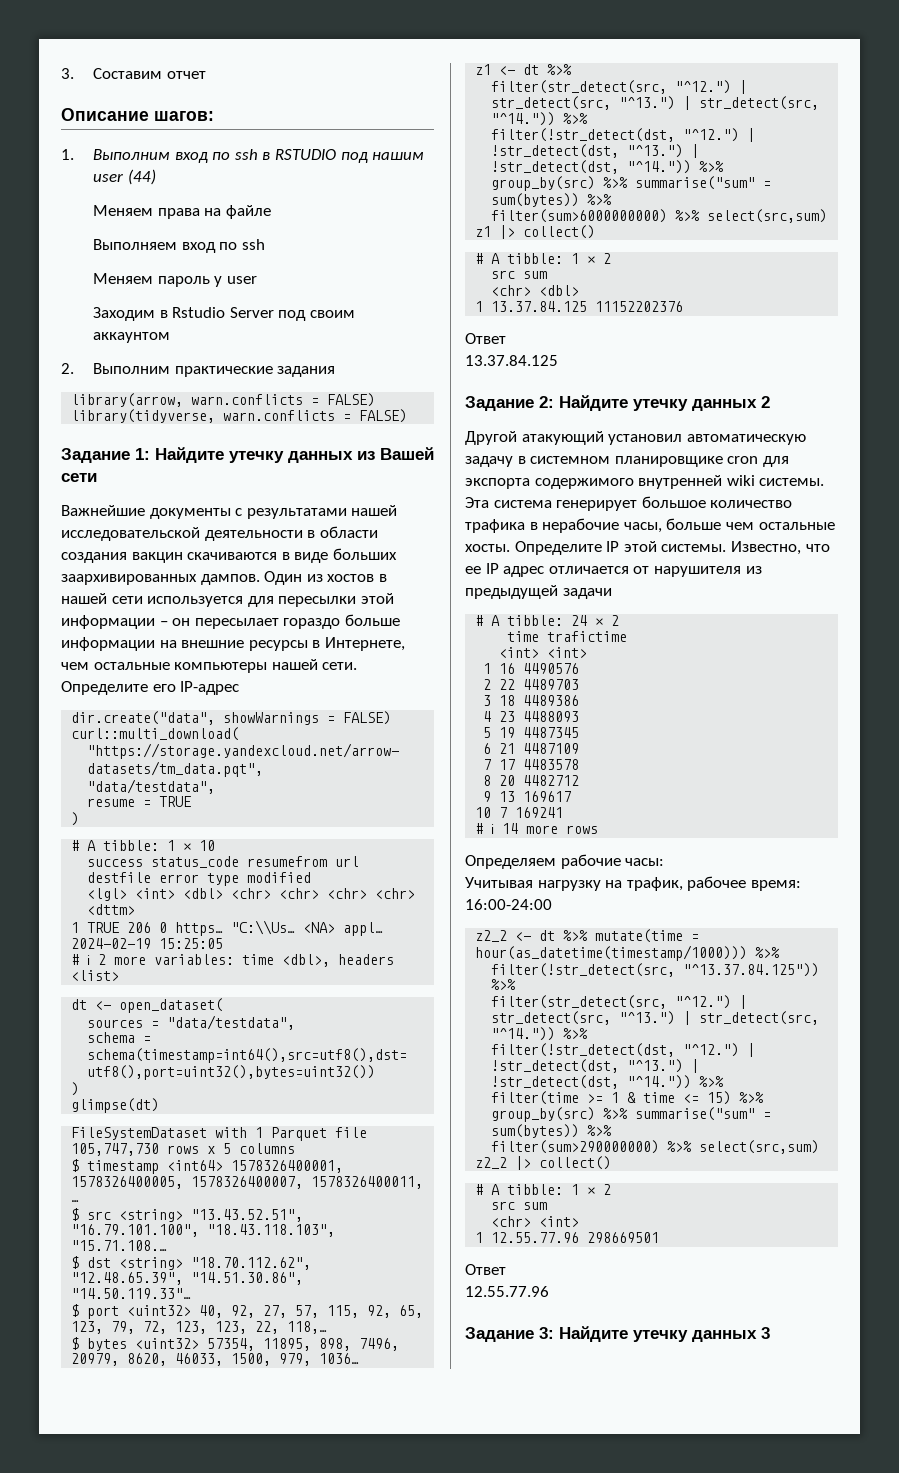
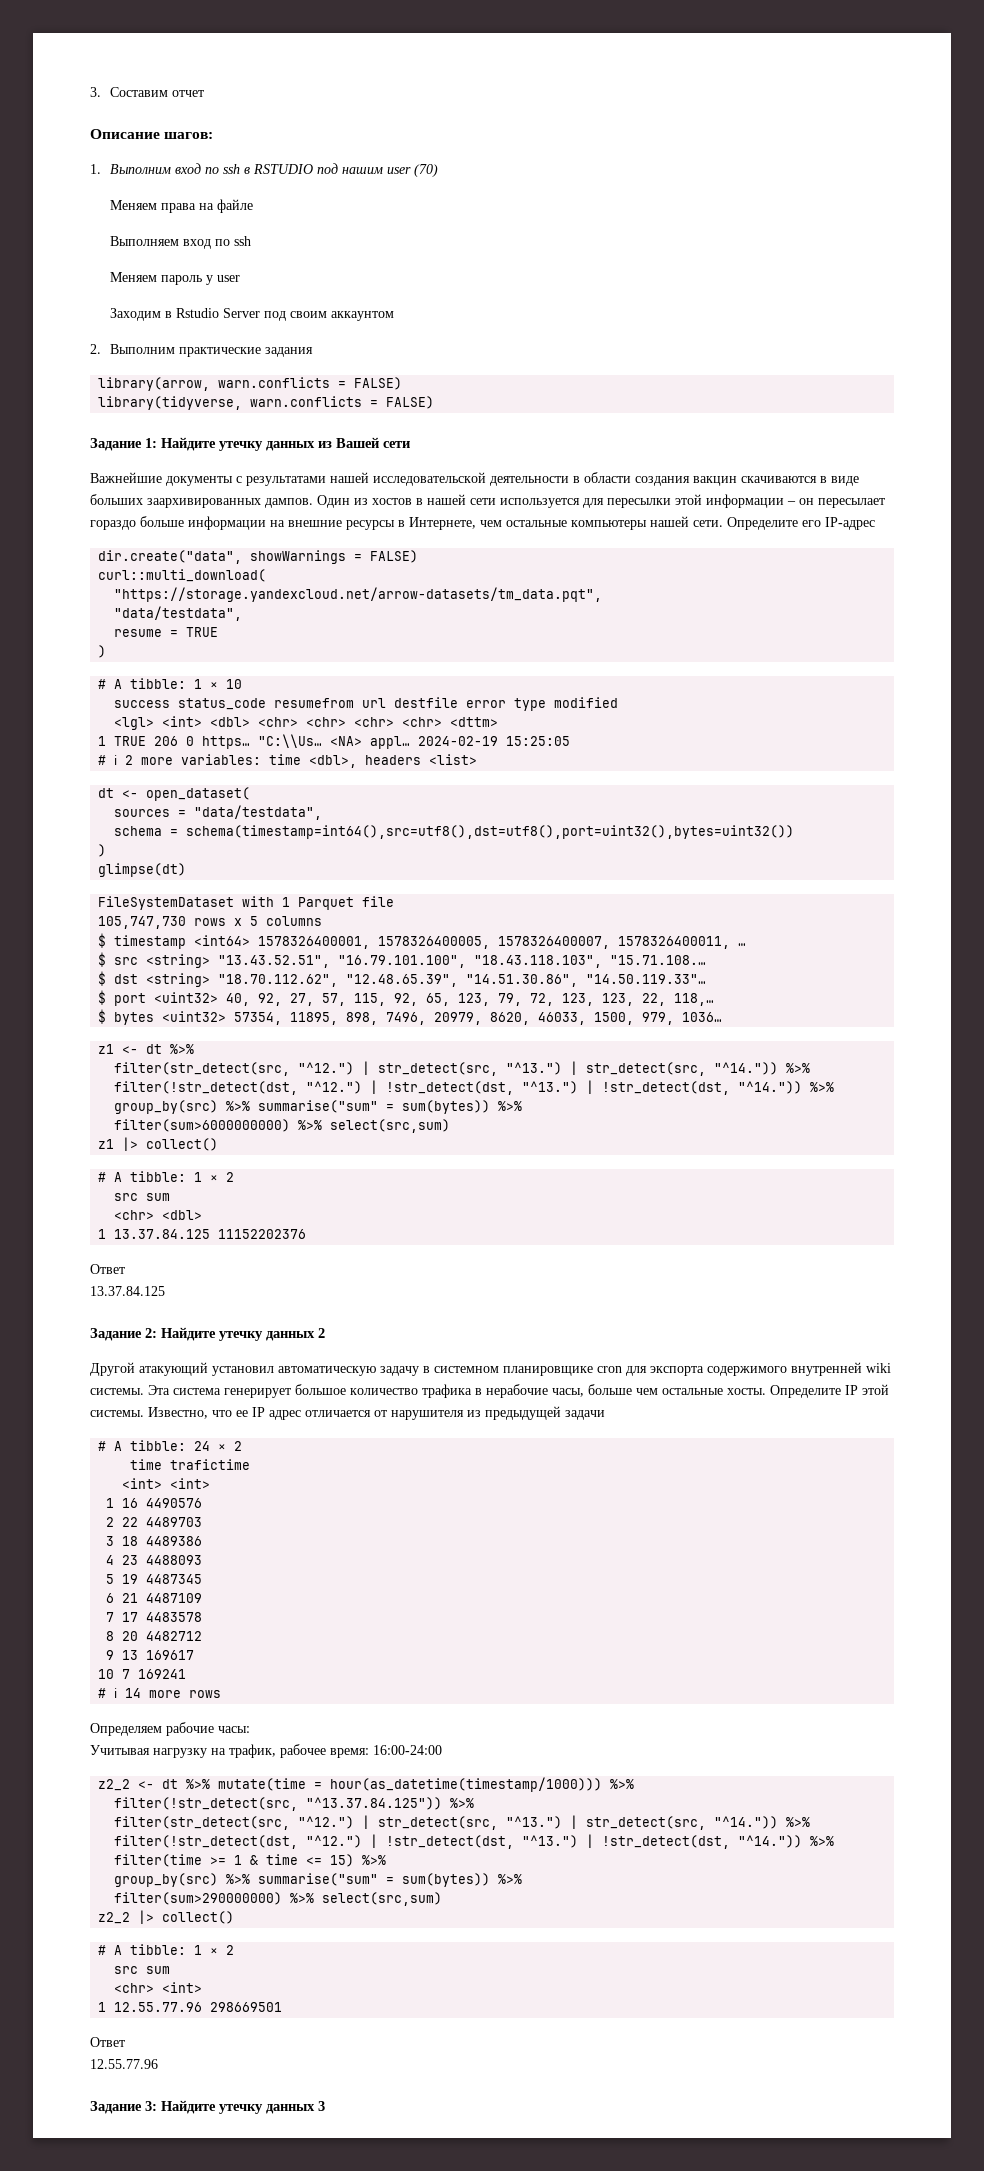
- 1. Выполним вход по ssh в RSTUDIO под нашим user (44)
+ 1. Выполним вход по ssh в RSTUDIO под нашим user (70)

